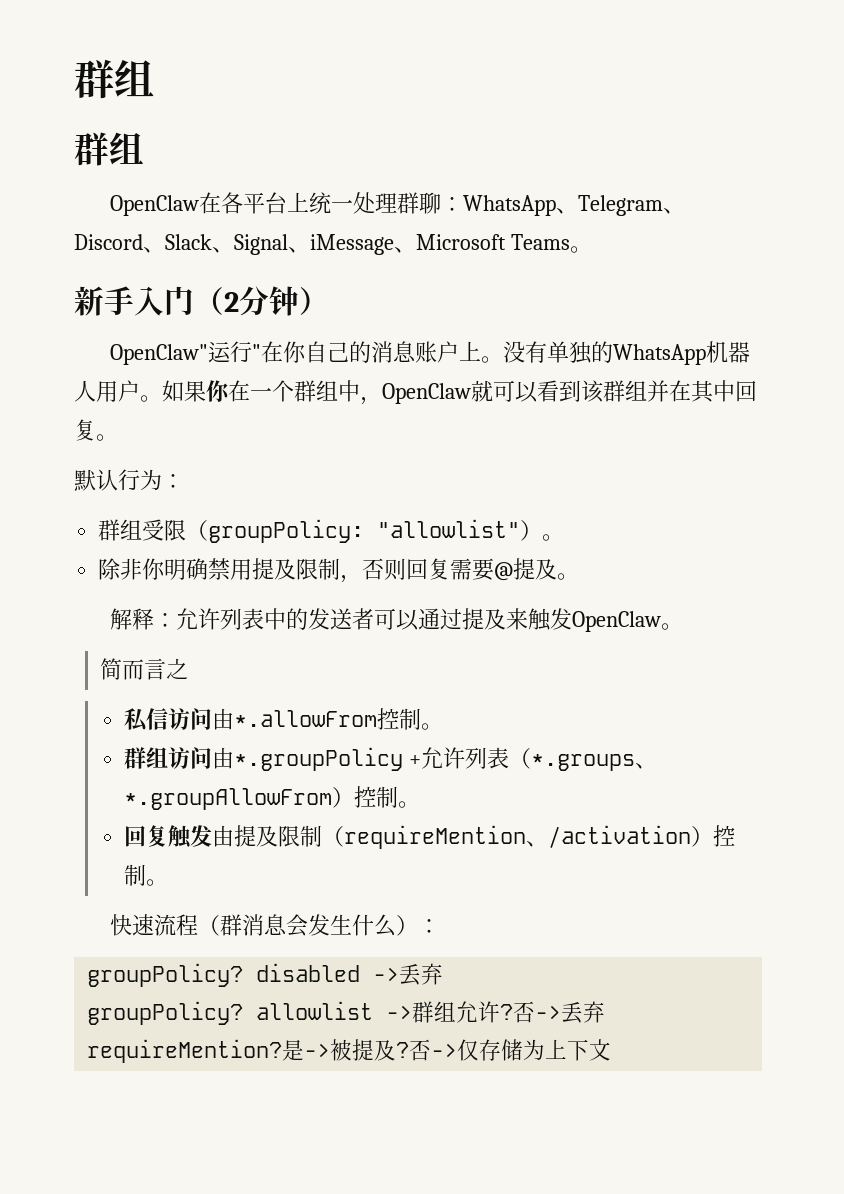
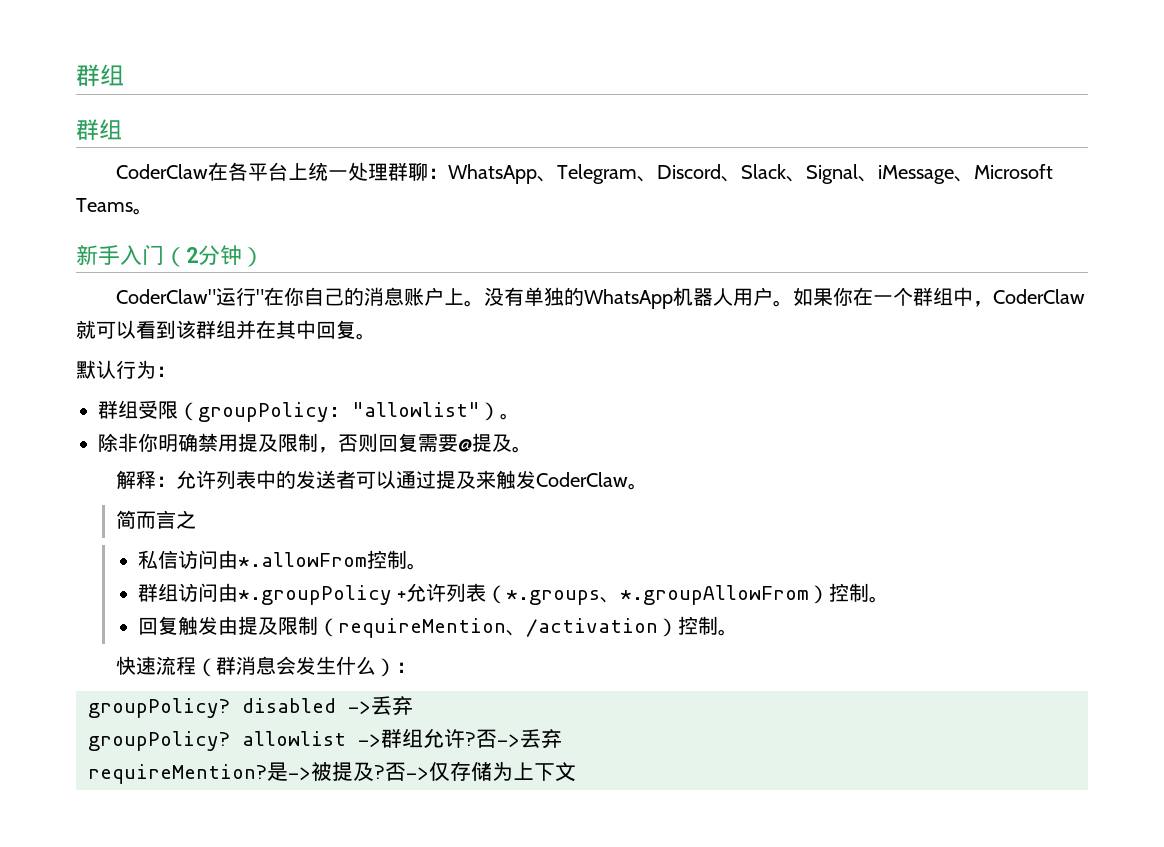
- OpenClaw在各平台上统一处理群聊：WhatsApp、Telegram、Discord、Slack、Signal、iMessage、Microsoft Teams。
+ CoderClaw在各平台上统一处理群聊：WhatsApp、Telegram、Discord、Slack、Signal、iMessage、Microsoft Teams。
- OpenClaw"运行"在你自己的消息账户上。
+ CoderClaw"运行"在你自己的消息账户上。
- 如果你在一个群组中，OpenClaw就可以看到该群组并在其中回复。
+ 如果你在一个群组中，CoderClaw就可以看到该群组并在其中回复。
- 解释：允许列表中的发送者可以通过提及来触发OpenClaw。
+ 解释：允许列表中的发送者可以通过提及来触发CoderClaw。

